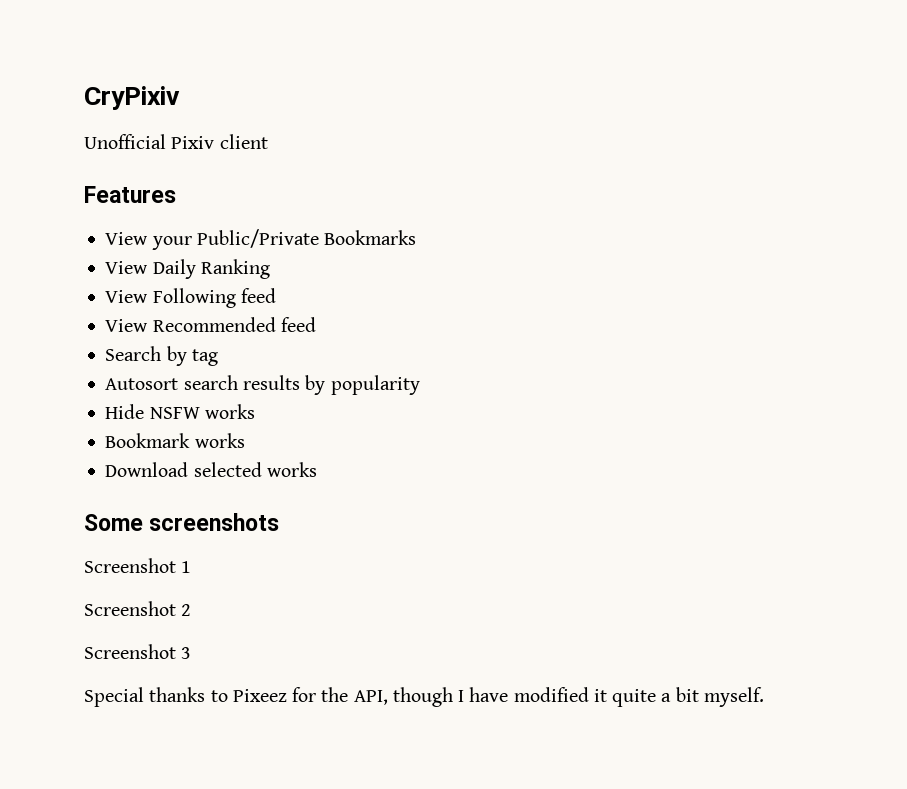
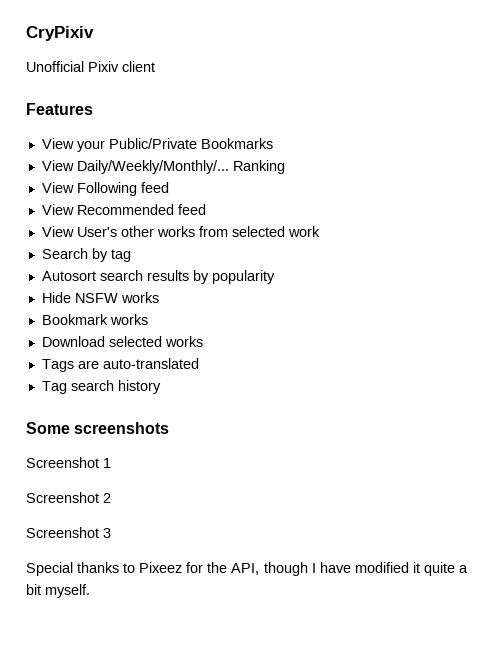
- View Daily Ranking
+ View Daily/Weekly/Monthly/... Ranking
+ View User's other works from selected work
+ Tags are auto-translated
+ Tag search history

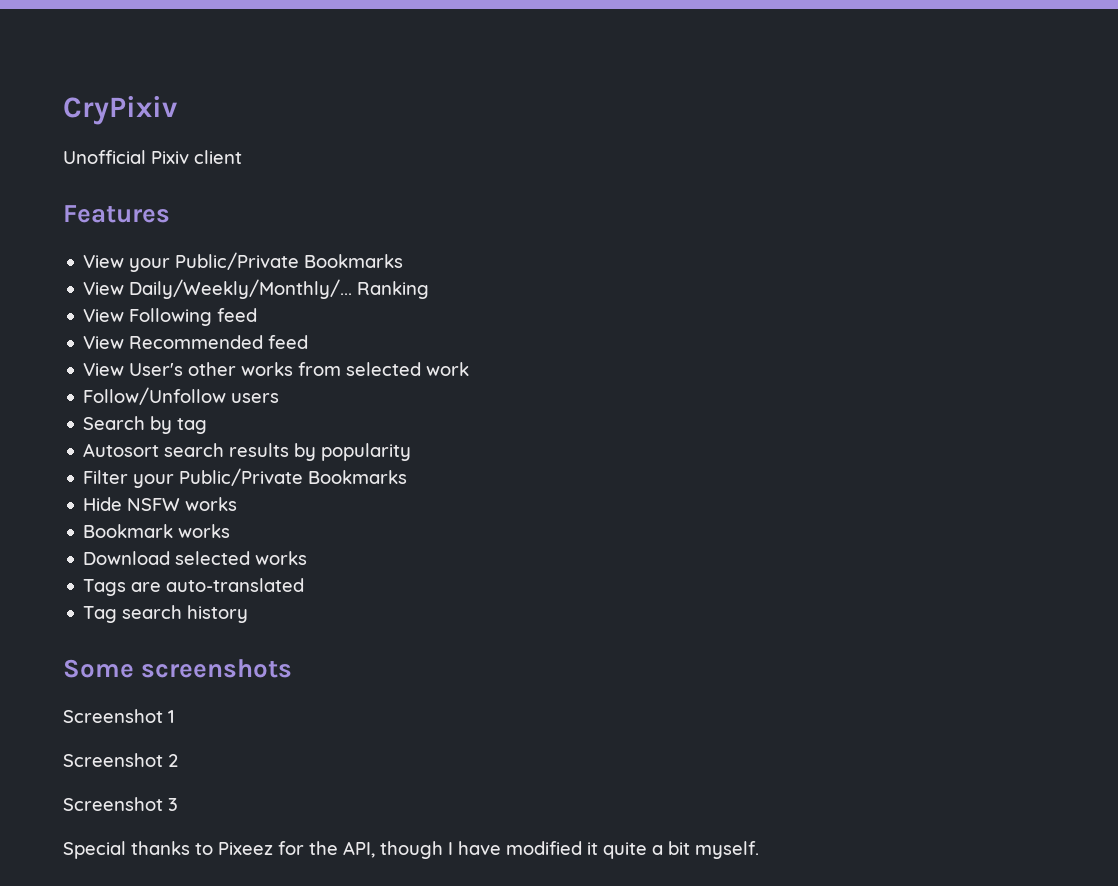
+ Follow/Unfollow users
+ Filter your Public/Private Bookmarks

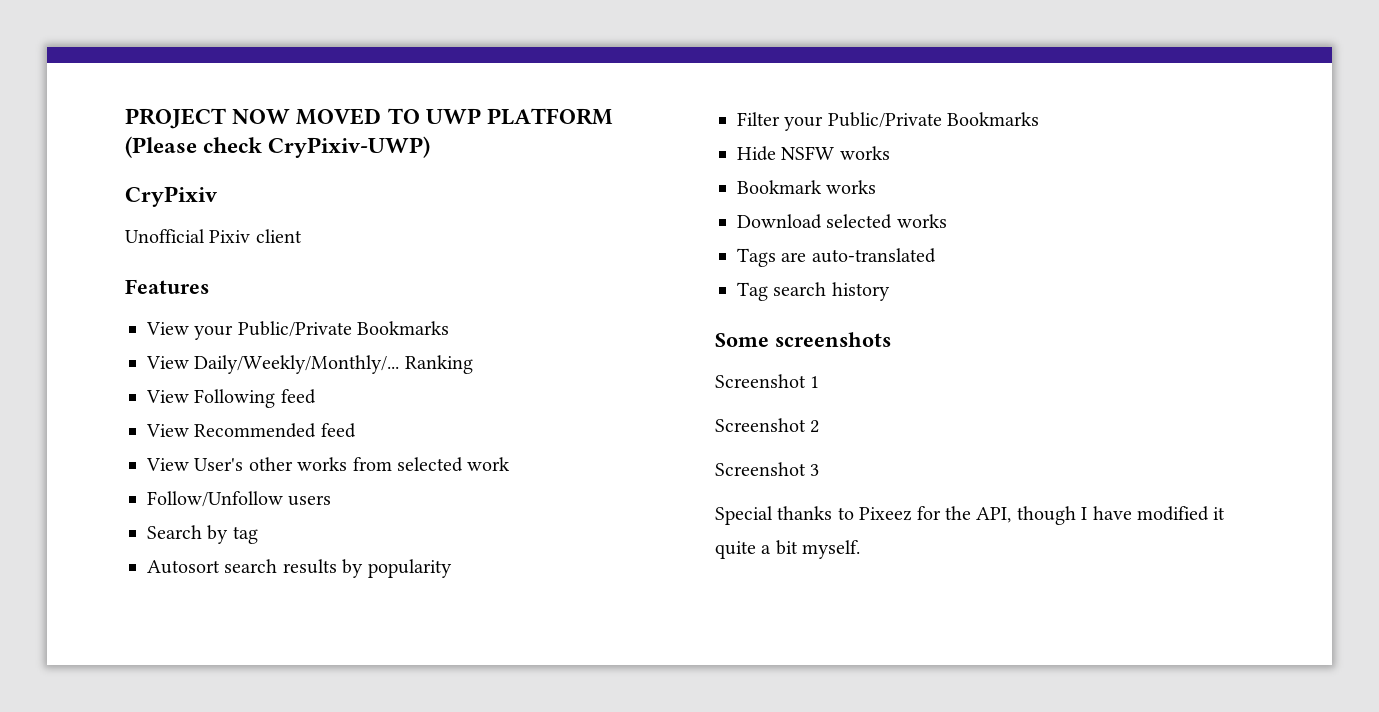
+ PROJECT NOW MOVED TO UWP PLATFORM (Please check CryPixiv-UWP)

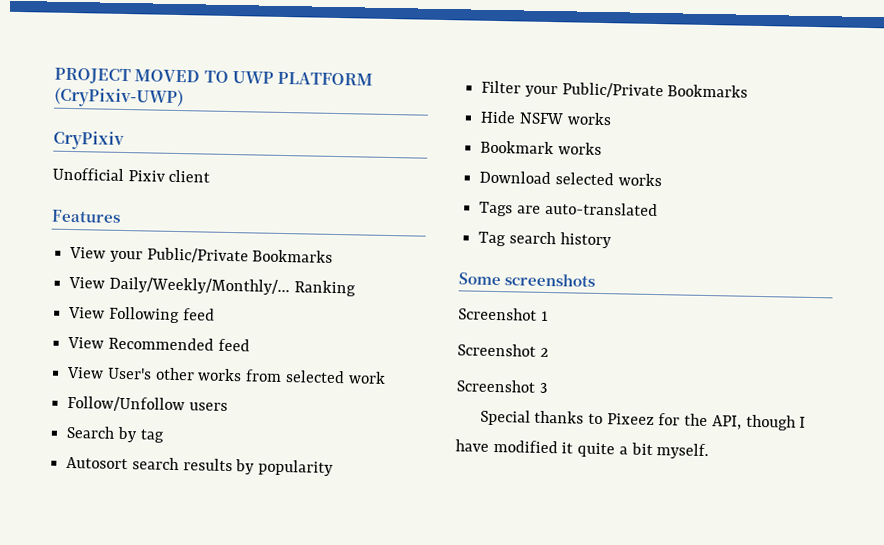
- PROJECT NOW MOVED TO UWP PLATFORM (Please check CryPixiv-UWP)
+ PROJECT MOVED TO UWP PLATFORM (CryPixiv-UWP)

